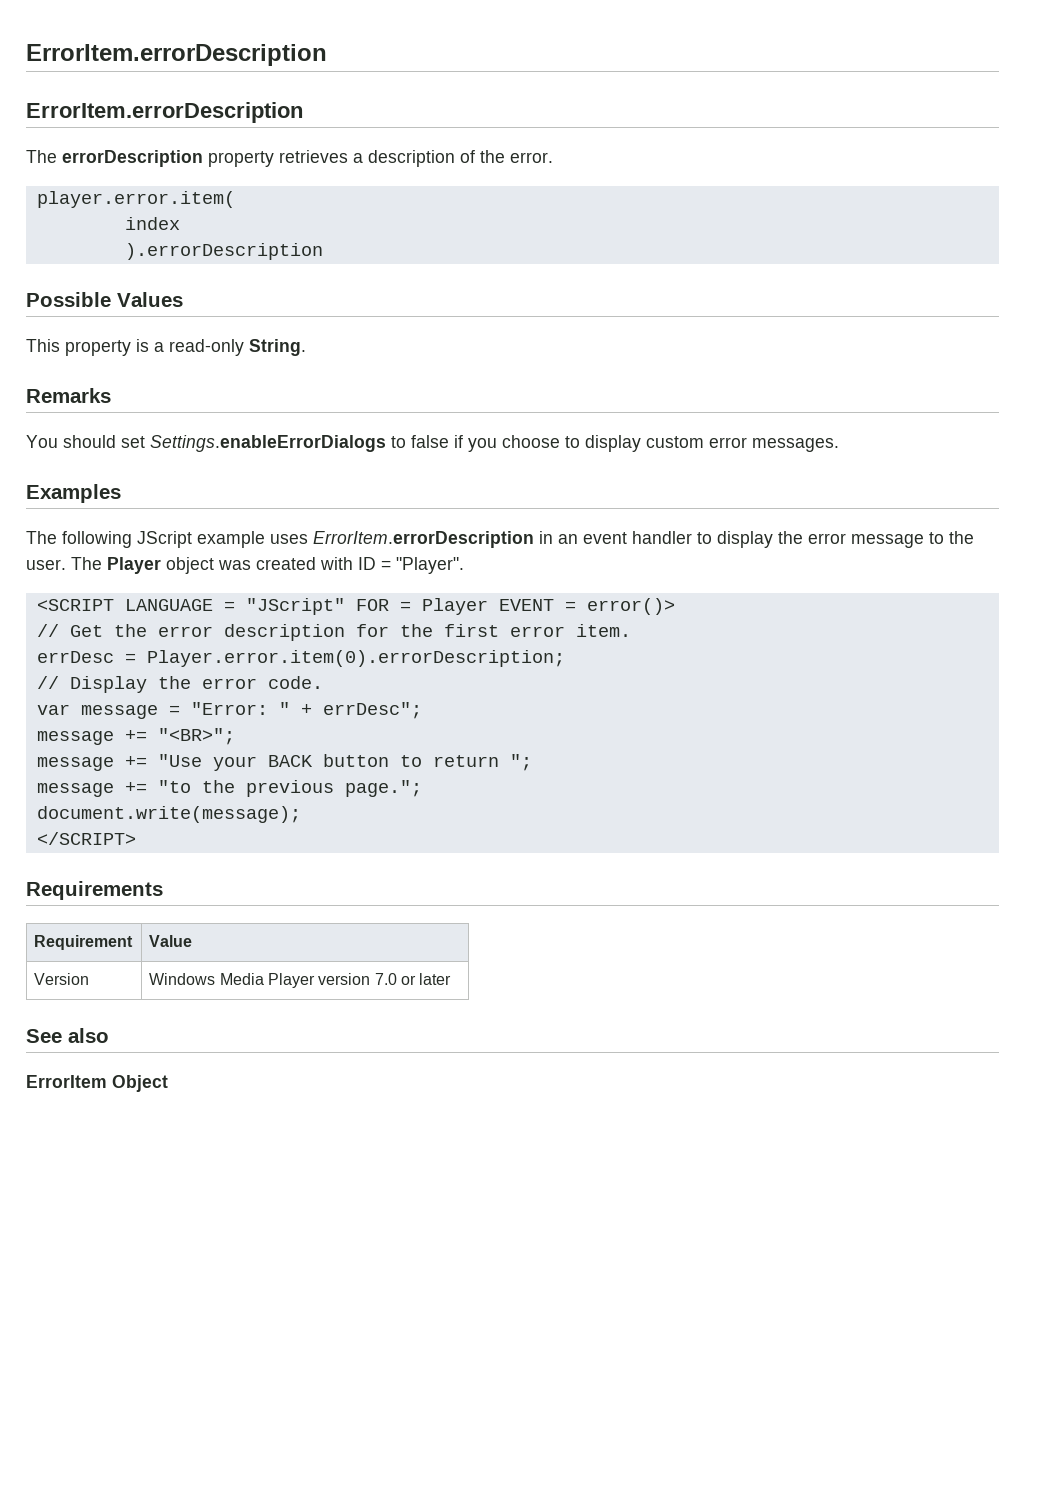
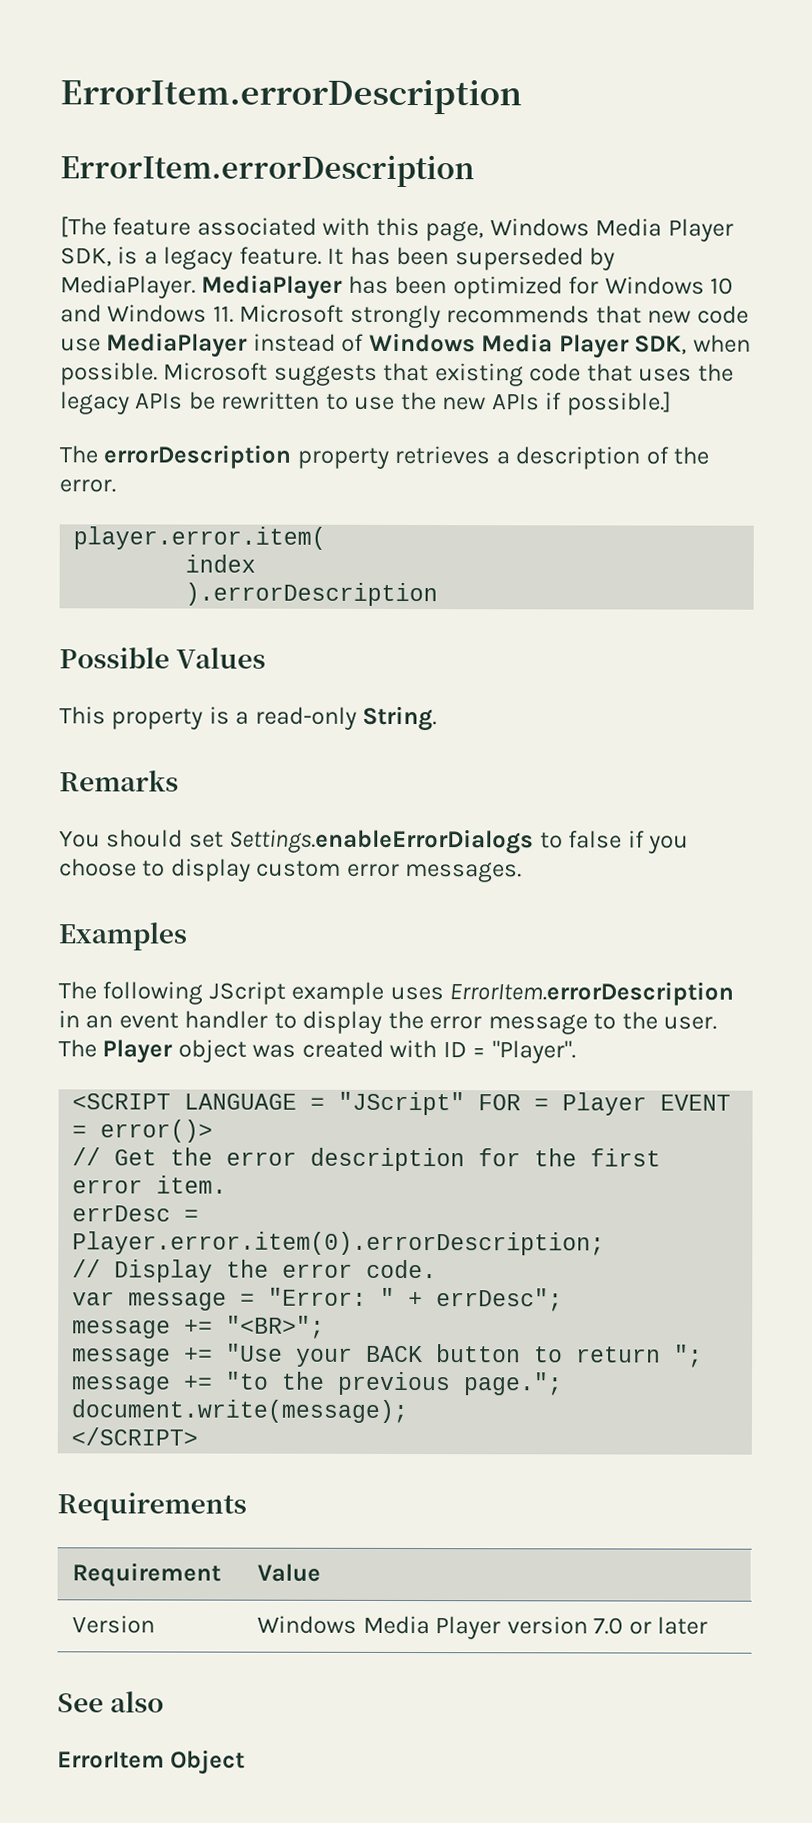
+ [The feature associated with this page, Windows Media Player SDK, is a legacy feature. It has been superseded by MediaPlayer. MediaPlayer has been optimized for Windows 10 and Windows 11. Microsoft strongly recommends that new code use MediaPlayer instead of Windows Media Player SDK, when possible. Microsoft suggests that existing code that uses the legacy APIs be rewritten to use the new APIs if possible.]

